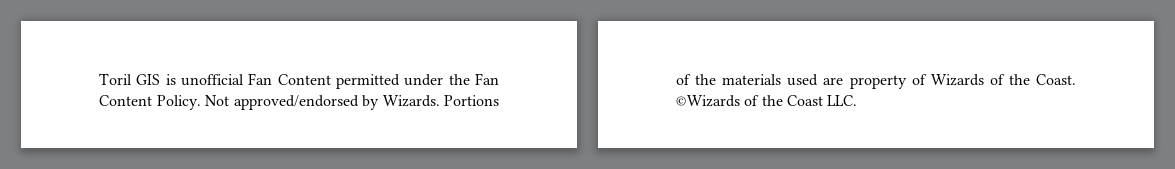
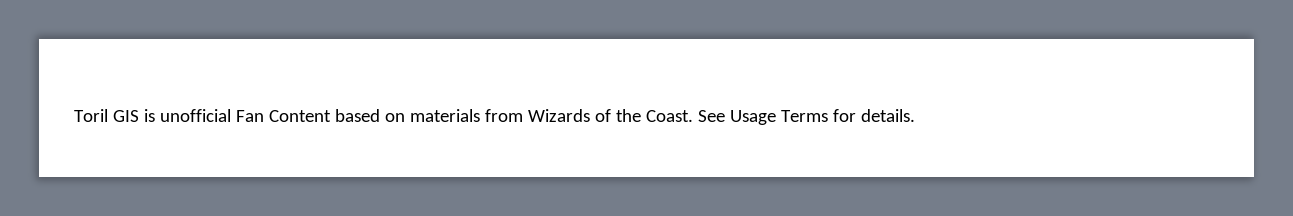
- Toril GIS is unofficial Fan Content permitted under the Fan Content Policy. Not approved/endorsed by Wizards. Portions of the materials used are property of Wizards of the Coast. ©Wizards of the Coast LLC.
+ Toril GIS is unofficial Fan Content based on materials from Wizards of the Coast. See Usage Terms for details.

